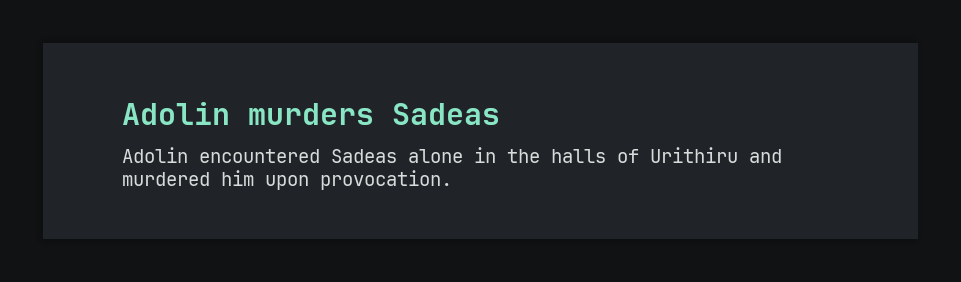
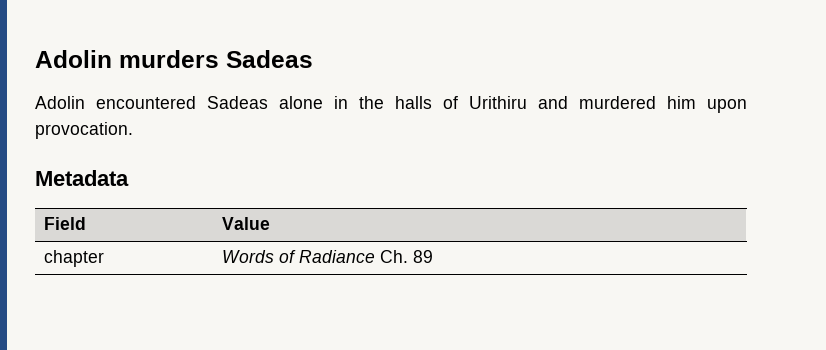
+ Metadata
+ Field | Value
+ chapter | Words of Radiance Ch. 89

